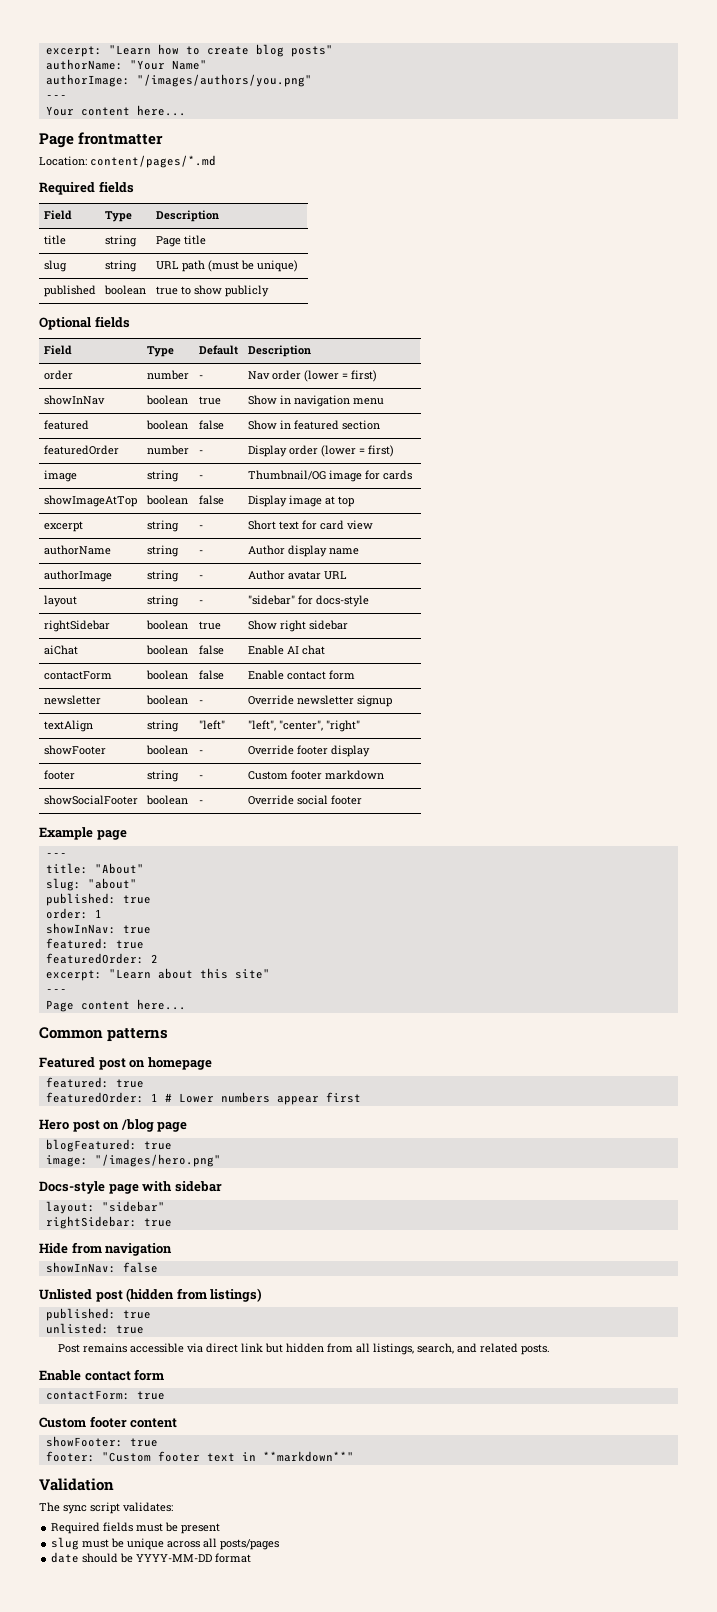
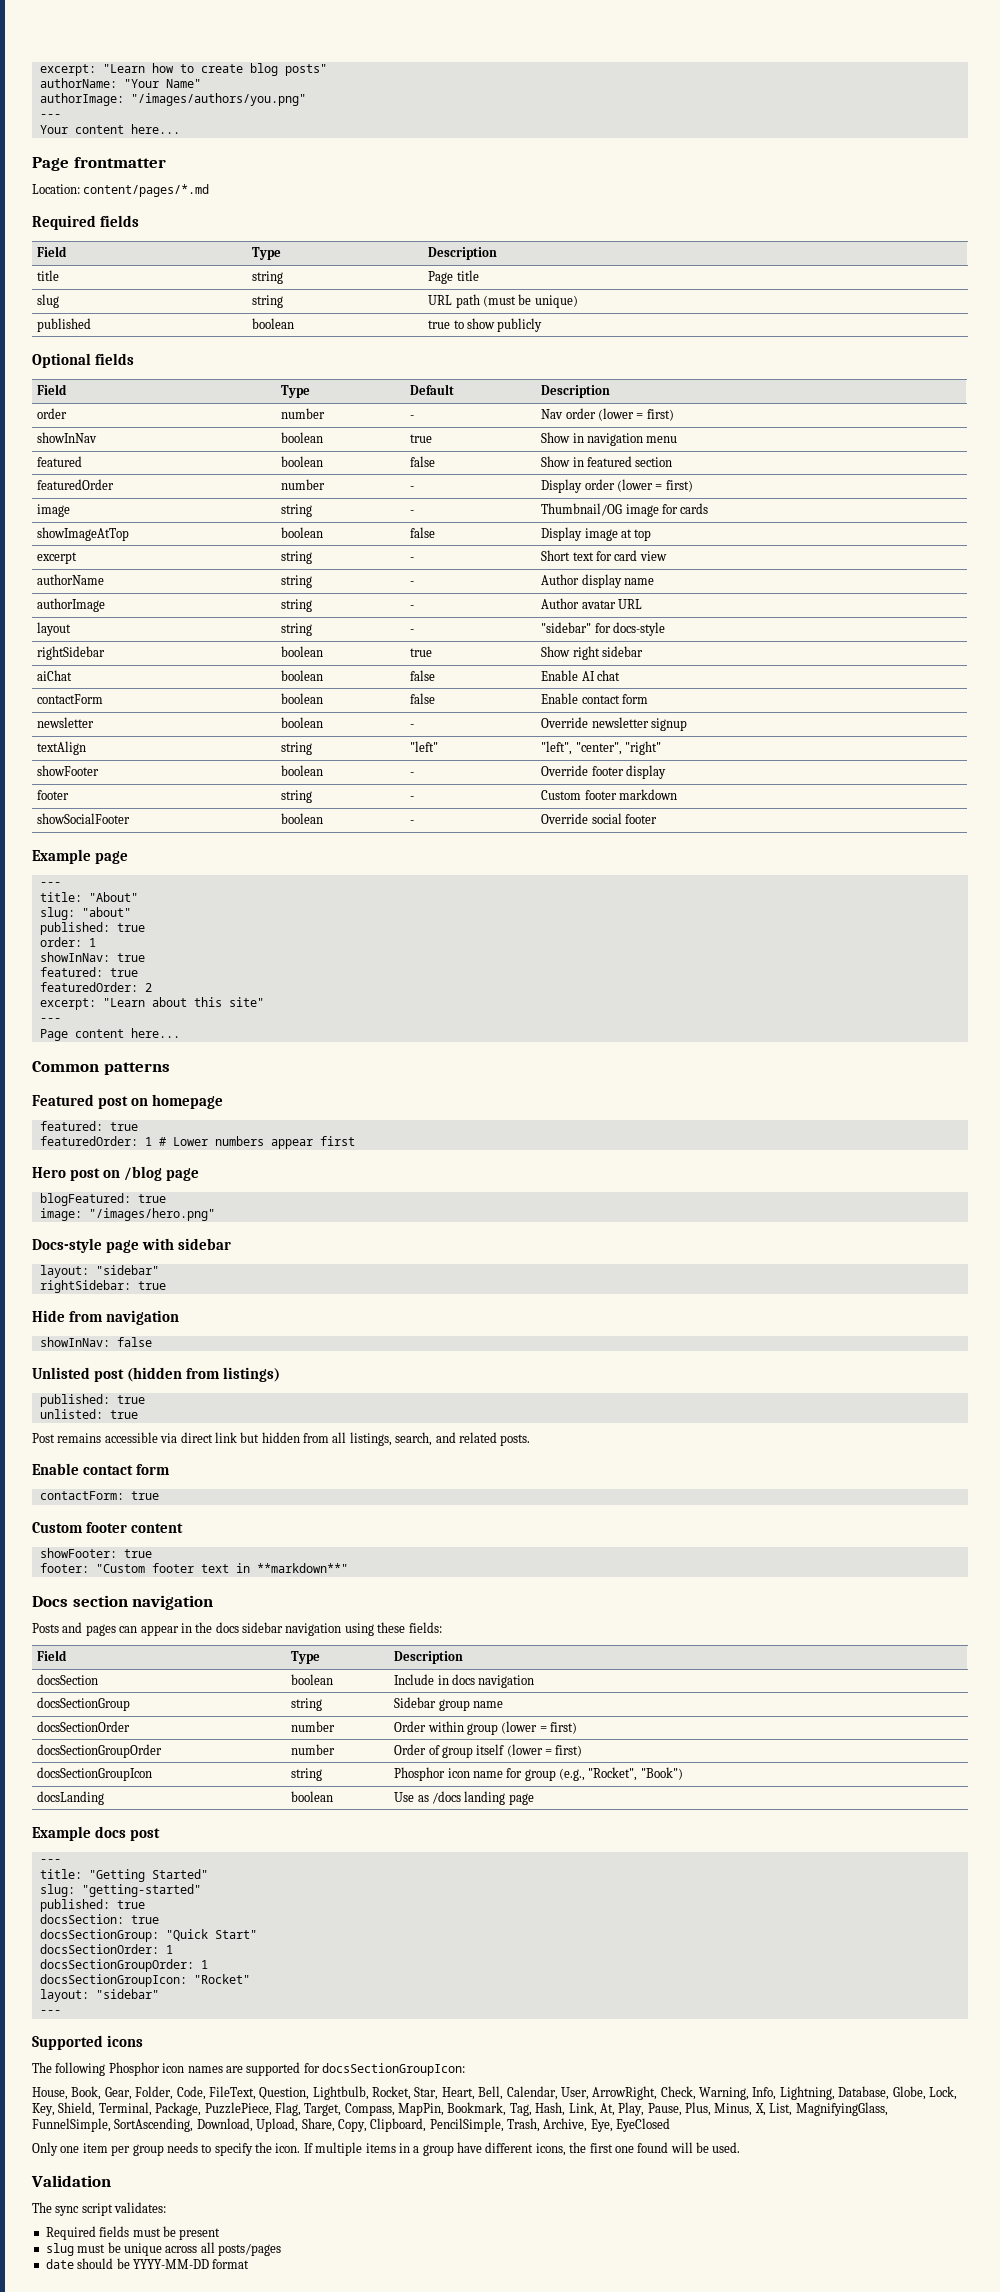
+ Docs section navigation
+ Posts and pages can appear in the docs sidebar navigation using these fields:
+ Field | Type | Description
+ docsSection | boolean | Include in docs navigation
+ docsSectionGroup | string | Sidebar group name
+ docsSectionOrder | number | Order within group (lower = first)
+ docsSectionGroupOrder | number | Order of group itself (lower = first)
+ docsSectionGroupIcon | string | Phosphor icon name for group (e.g., "Rocket", "Book")
+ docsLanding | boolean | Use as /docs landing page
+ Example docs post
+ ---
+ title: "Getting Started"
+ slug: "getting-started"
+ published: true
+ docsSection: true
+ docsSectionGroup: "Quick Start"
+ docsSectionOrder: 1
+ docsSectionGroupOrder: 1
+ docsSectionGroupIcon: "Rocket"
+ layout: "sidebar"
+ ---
+ Supported icons
+ The following Phosphor icon names are supported for docsSectionGroupIcon:
+ House, Book, Gear, Folder, Code, FileText, Question, Lightbulb, Rocket, Star, Heart, Bell, Calendar, User, ArrowRight, Check, Warning, Info, Lightning, Database, Globe, Lock, Key, Shield, Terminal, Package, PuzzlePiece, Flag, Target, Compass, MapPin, Bookmark, Tag, Hash, Link, At, Play, Pause, Plus, Minus, X, List, MagnifyingGlass, FunnelSimple, SortAscending, Download, Upload, Share, Copy, Clipboard, PencilSimple, Trash, Archive, Eye, EyeClosed
+ Only one item per group needs to specify the icon. If multiple items in a group have different icons, the first one found will be used.

